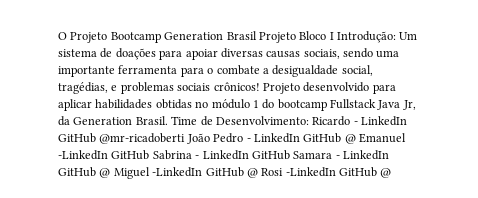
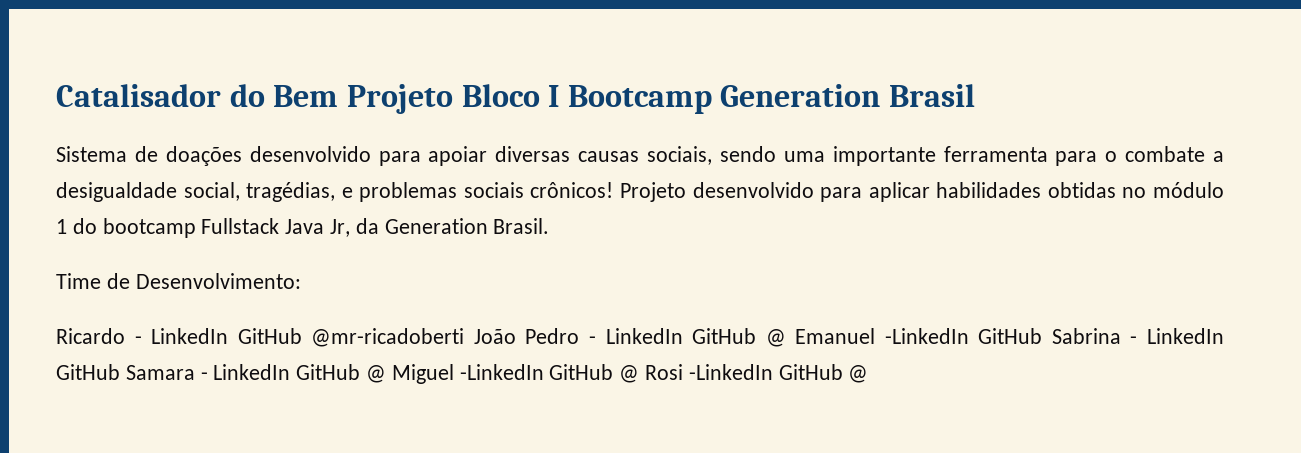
- O Projeto Bootcamp Generation Brasil Projeto Bloco I Introdução: Um sistema de doações para apoiar diversas causas sociais, sendo uma importante ferramenta para o combate a desigualdade social, tragédias, e problemas sociais crônicos!
+ Catalisador do Bem Projeto Bloco I Bootcamp Generation Brasil
+ Sistema de doações desenvolvido para apoiar diversas causas sociais, sendo uma importante ferramenta para o combate a desigualdade social, tragédias, e problemas sociais crônicos!
- Projeto desenvolvido para aplicar habilidades obtidas no módulo 1 do bootcamp Fullstack Java Jr, da Generation Brasil. Time de Desenvolvimento: Ricardo - LinkedIn GitHub @mr-ricadoberti João Pedro - LinkedIn GitHub @ Emanuel -LinkedIn GitHub Sabrina - LinkedIn GitHub Samara - LinkedIn GitHub @ Miguel -LinkedIn GitHub @ Rosi -LinkedIn GitHub @
+ Projeto desenvolvido para aplicar habilidades obtidas no módulo 1 do bootcamp Fullstack Java Jr, da Generation Brasil.
+ Time de Desenvolvimento:
+ Ricardo - LinkedIn GitHub @mr-ricadoberti João Pedro - LinkedIn GitHub @ Emanuel -LinkedIn GitHub Sabrina - LinkedIn GitHub Samara - LinkedIn GitHub @ Miguel -LinkedIn GitHub @ Rosi -LinkedIn GitHub @

